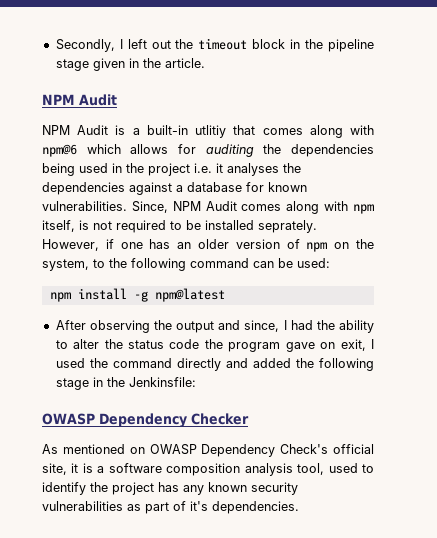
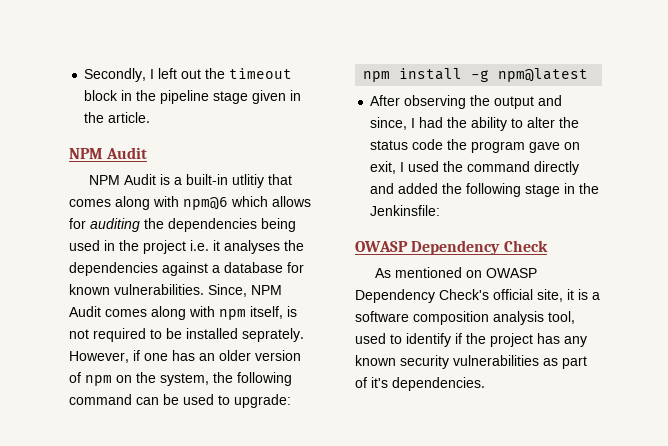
- However, if one has an older version of npm on the system, to the following command can be used:
+ However, if one has an older version of npm on the system, the following command can be used to upgrade:
- OWASP Dependency Checker
+ OWASP Dependency Check
- As mentioned on OWASP Dependency Check's official site, it is a software composition analysis tool, used to identify the project has any known security vulnerabilities as part of it's dependencies.
+ As mentioned on OWASP Dependency Check's official site, it is a software composition analysis tool, used to identify if the project has any known security vulnerabilities as part of it's dependencies.

